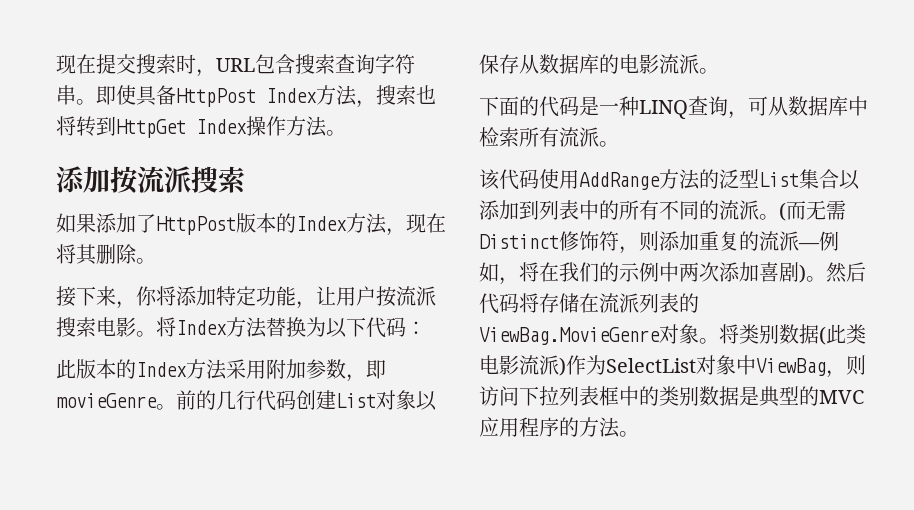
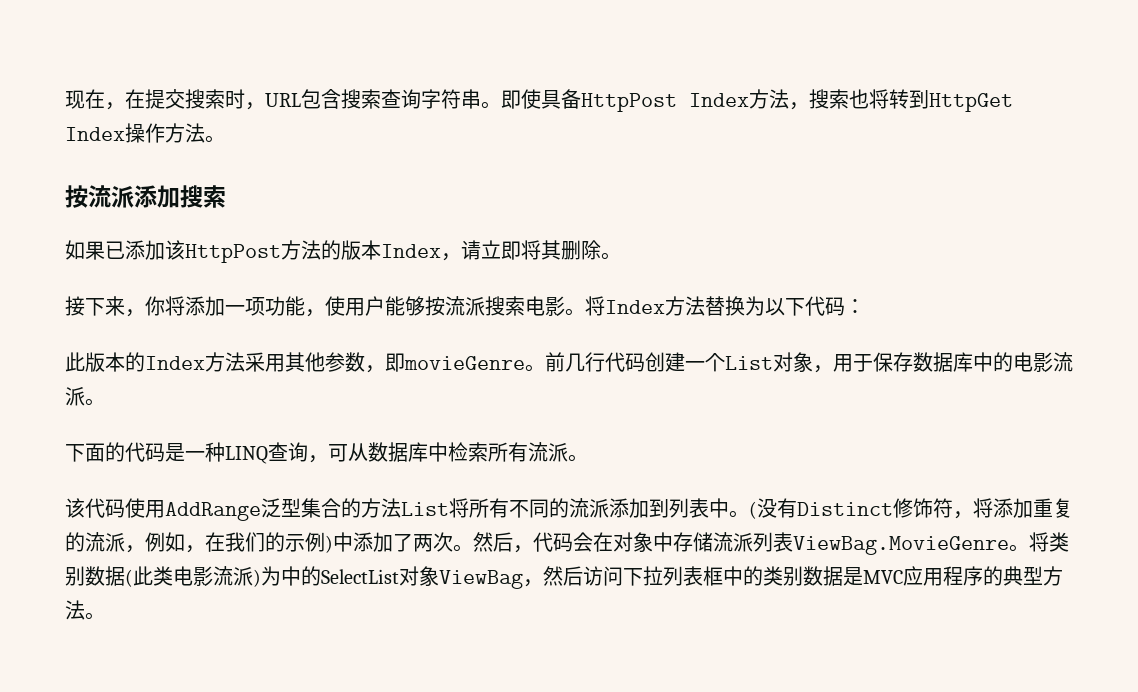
- 现在提交搜索时，URL包含搜索查询字符串。
+ 现在，在提交搜索时，URL包含搜索查询字符串。
- 添加按流派搜索
+ 按流派添加搜索
- 如果添加了HttpPost版本的Index方法，现在将其删除。
+ 如果已添加该HttpPost方法的版本Index，请立即将其删除。
- 接下来，你将添加特定功能，让用户按流派搜索电影。
+ 接下来，你将添加一项功能，使用户能够按流派搜索电影。
- 此版本的Index方法采用附加参数，即movieGenre。
+ 此版本的Index方法采用其他参数，即movieGenre。
- 前的几行代码创建List对象以保存从数据库的电影流派。
+ 前几行代码创建一个List对象，用于保存数据库中的电影流派。
- 该代码使用AddRange方法的泛型List集合以添加到列表中的所有不同的流派。(而无需Distinct修饰符，则添加重复的流派—例如，将在我们的示例中两次添加喜剧)。然后代码将存储在流派列表的ViewBag.MovieGenre对象。
+ 该代码使用AddRange泛型集合的方法List将所有不同的流派添加到列表中。(没有Distinct修饰符，将添加重复的流派，例如，在我们的示例)中添加了两次。然后，代码会在对象中存储流派列表ViewBag.MovieGenre。
- 将类别数据(此类电影流派)作为SelectList对象中ViewBag，则访问下拉列表框中的类别数据是典型的MVC应用程序的方法。
+ 将类别数据(此类电影流派)为中的SelectList对象ViewBag，然后访问下拉列表框中的类别数据是MVC应用程序的典型方法。

